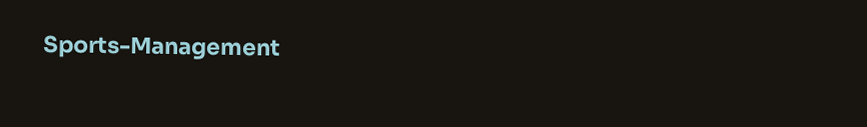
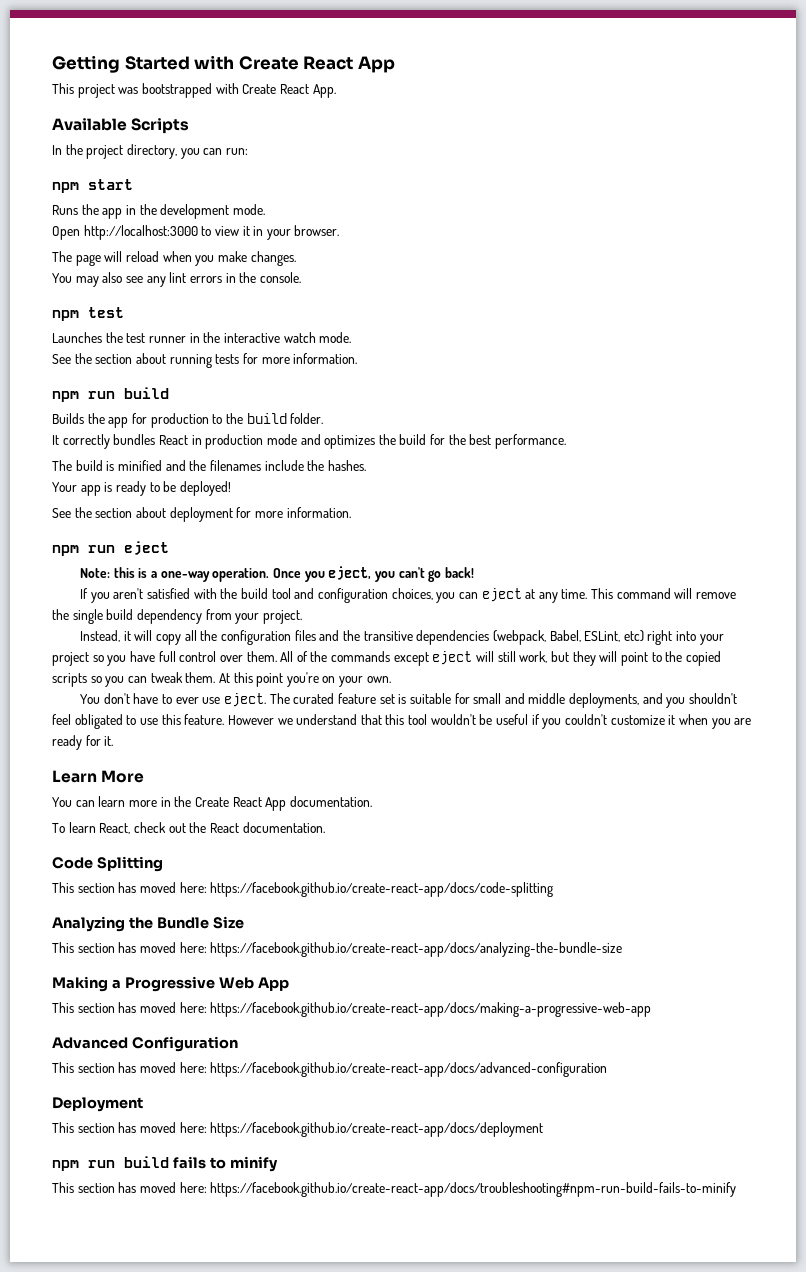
- Sports-Management
+ Getting Started with Create React App
+ This project was bootstrapped with Create React App.
+ Available Scripts
+ In the project directory, you can run:
+ npm start
+ Runs the app in the development mode.
+ Open http://localhost:3000 to view it in your browser.
+ The page will reload when you make changes.
+ You may also see any lint errors in the console.
+ npm test
+ Launches the test runner in the interactive watch mode.
+ See the section about running tests for more information.
+ npm run build
+ Builds the app for production to the build folder.
+ It correctly bundles React in production mode and optimizes the build for the best performance.
+ The build is minified and the filenames include the hashes.
+ Your app is ready to be deployed!
+ See the section about deployment for more information.
+ npm run eject
+ Note: this is a one-way operation. Once you eject, you can't go back!
+ If you aren't satisfied with the build tool and configuration choices, you can eject at any time. This command will remove the single build dependency from your project.
+ Instead, it will copy all the configuration files and the transitive dependencies (webpack, Babel, ESLint, etc) right into your project so you have full control over them. All of the commands except eject will still work, but they will point to the copied scripts so you can tweak them. At this point you're on your own.
+ You don't have to ever use eject. The curated feature set is suitable for small and middle deployments, and you shouldn't feel obligated to use this feature. However we understand that this tool wouldn't be useful if you couldn't customize it when you are ready for it.
+ Learn More
+ You can learn more in the Create React App documentation.
+ To learn React, check out the React documentation.
+ Code Splitting
+ This section has moved here: https://facebook.github.io/create-react-app/docs/code-splitting
+ Analyzing the Bundle Size
+ This section has moved here: https://facebook.github.io/create-react-app/docs/analyzing-the-bundle-size
+ Making a Progressive Web App
+ This section has moved here: https://facebook.github.io/create-react-app/docs/making-a-progressive-web-app
+ Advanced Configuration
+ This section has moved here: https://facebook.github.io/create-react-app/docs/advanced-configuration
+ Deployment
+ This section has moved here: https://facebook.github.io/create-react-app/docs/deployment
+ npm run build fails to minify
+ This section has moved here: https://facebook.github.io/create-react-app/docs/troubleshooting#npm-run-build-fails-to-minify

